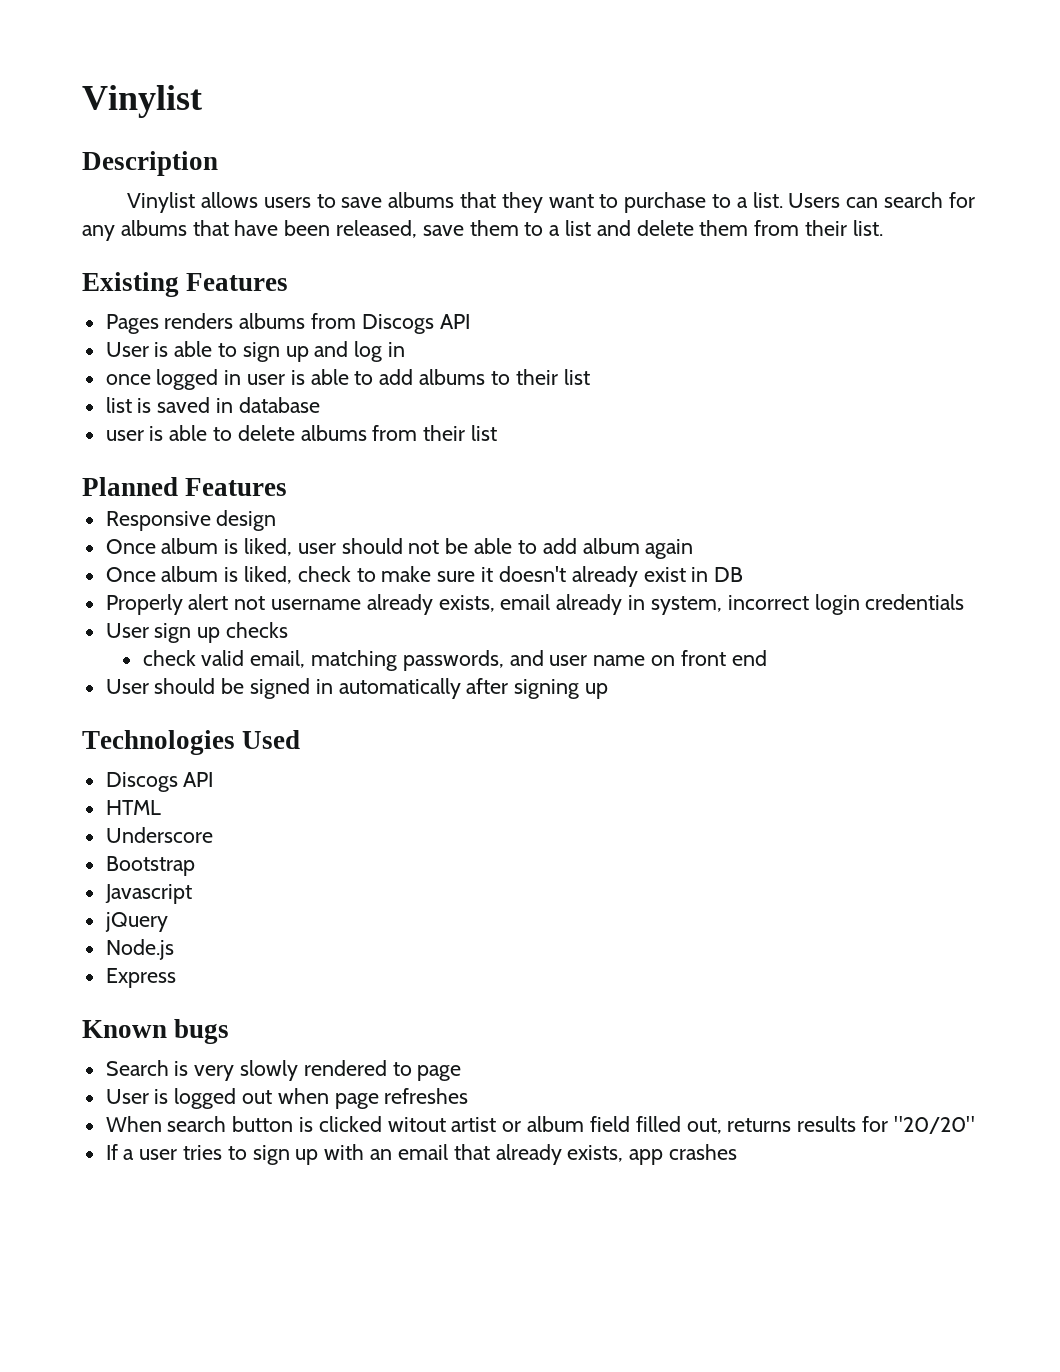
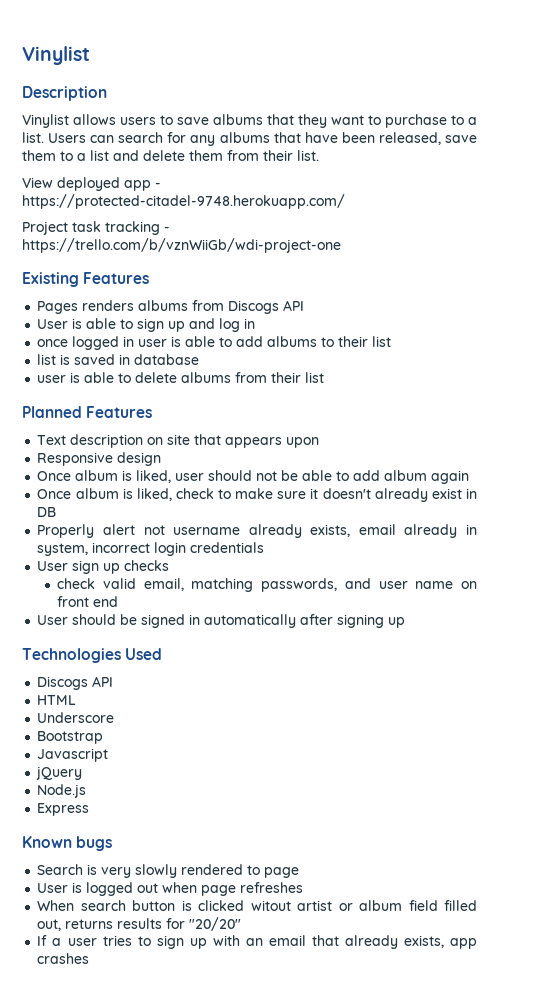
+ View deployed app - https://protected-citadel-9748.herokuapp.com/
+ Project task tracking - https://trello.com/b/vznWiiGb/wdi-project-one
+ Text description on site that appears upon

